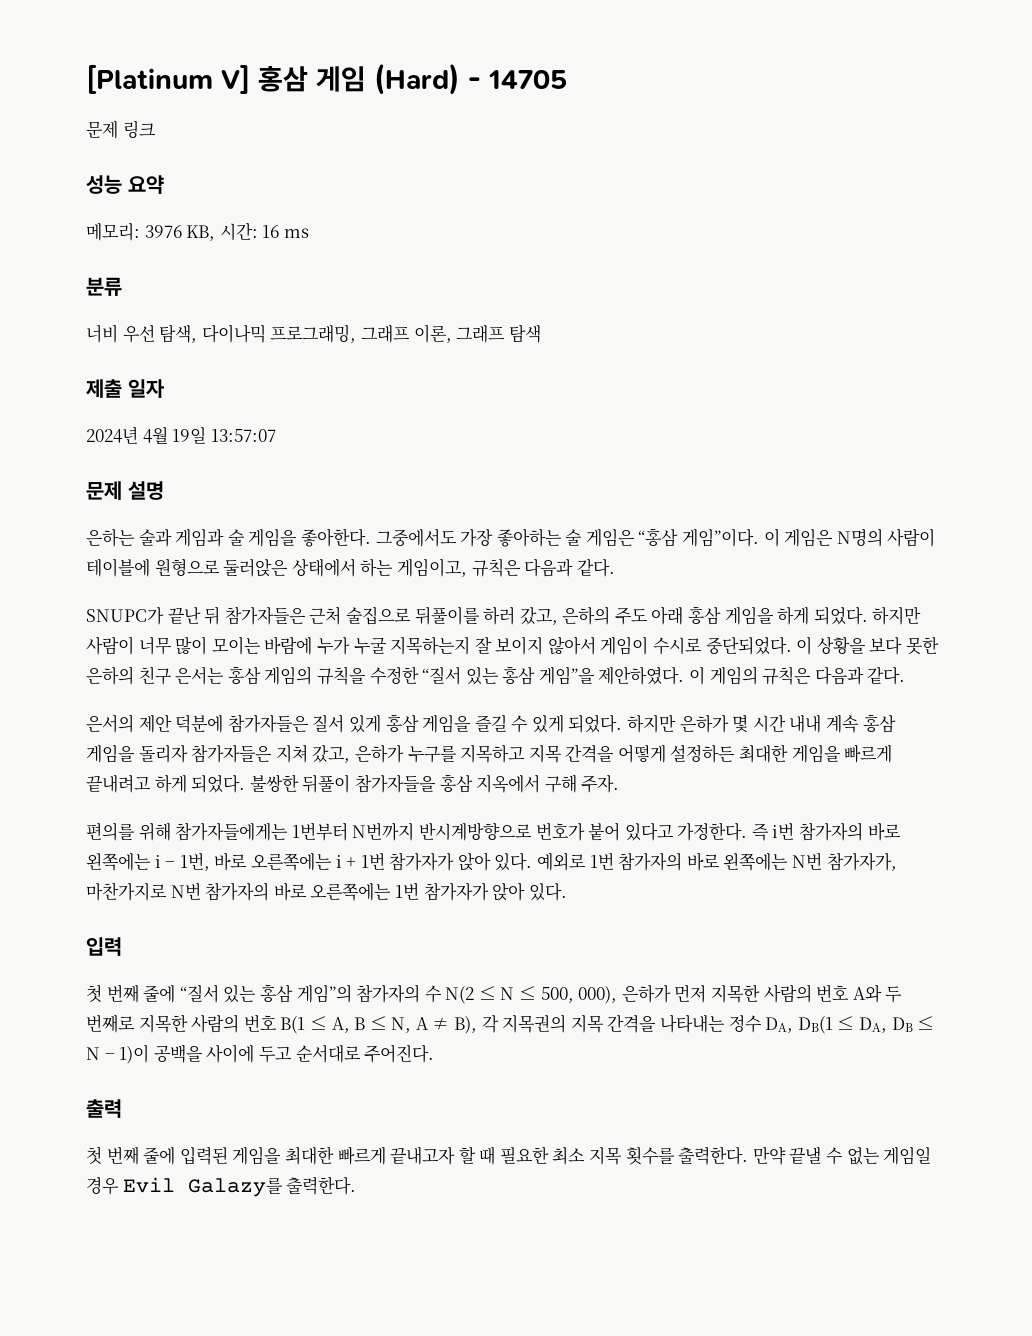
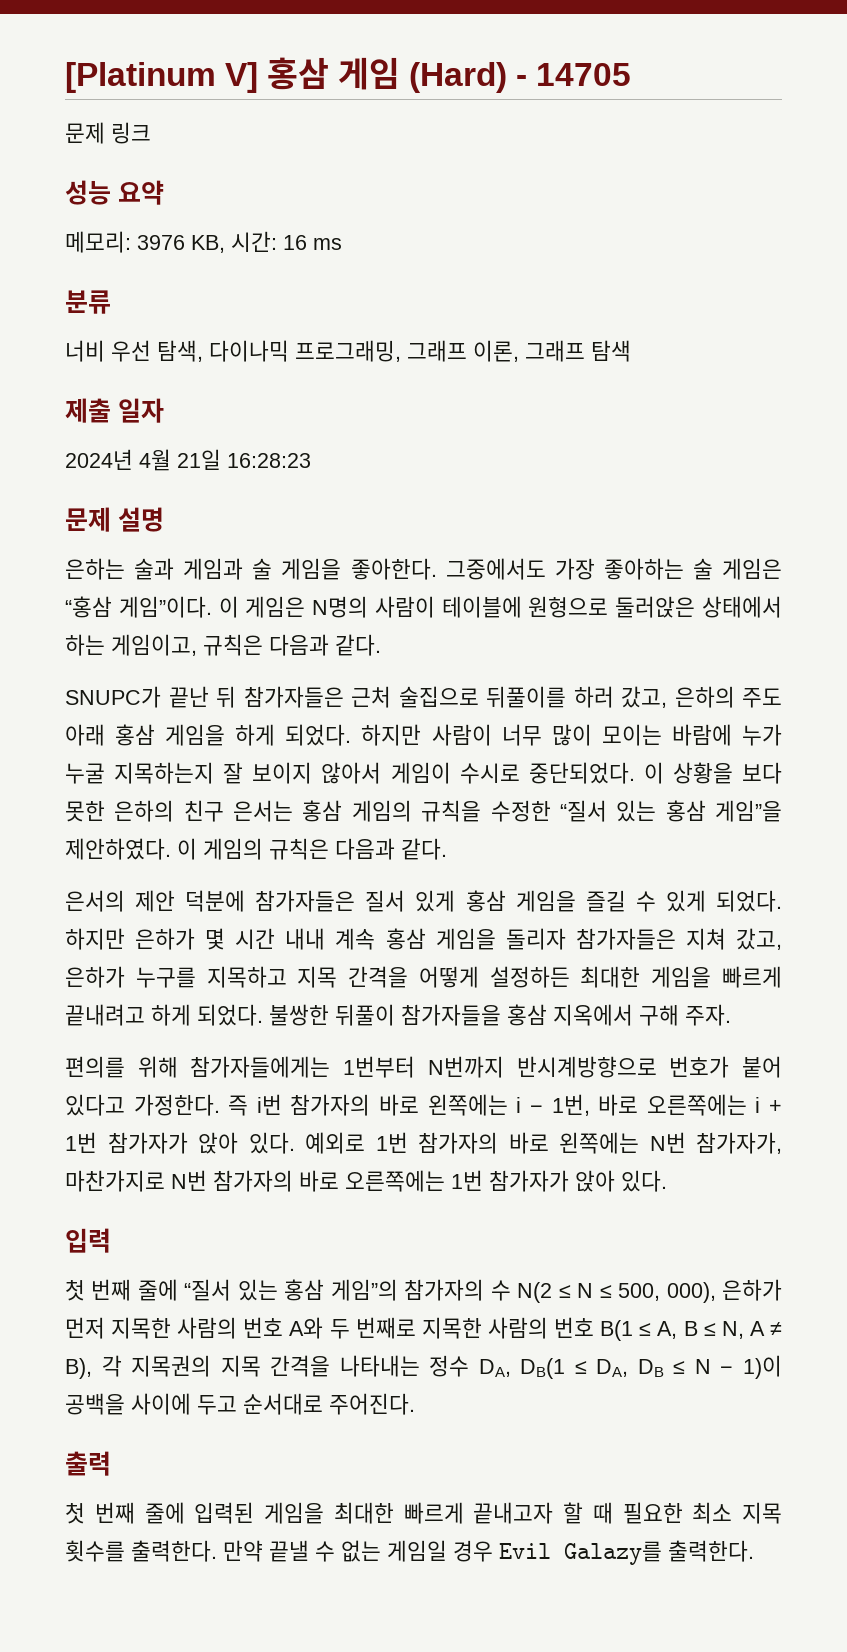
- 2024년 4월 19일 13:57:07
+ 2024년 4월 21일 16:28:23

